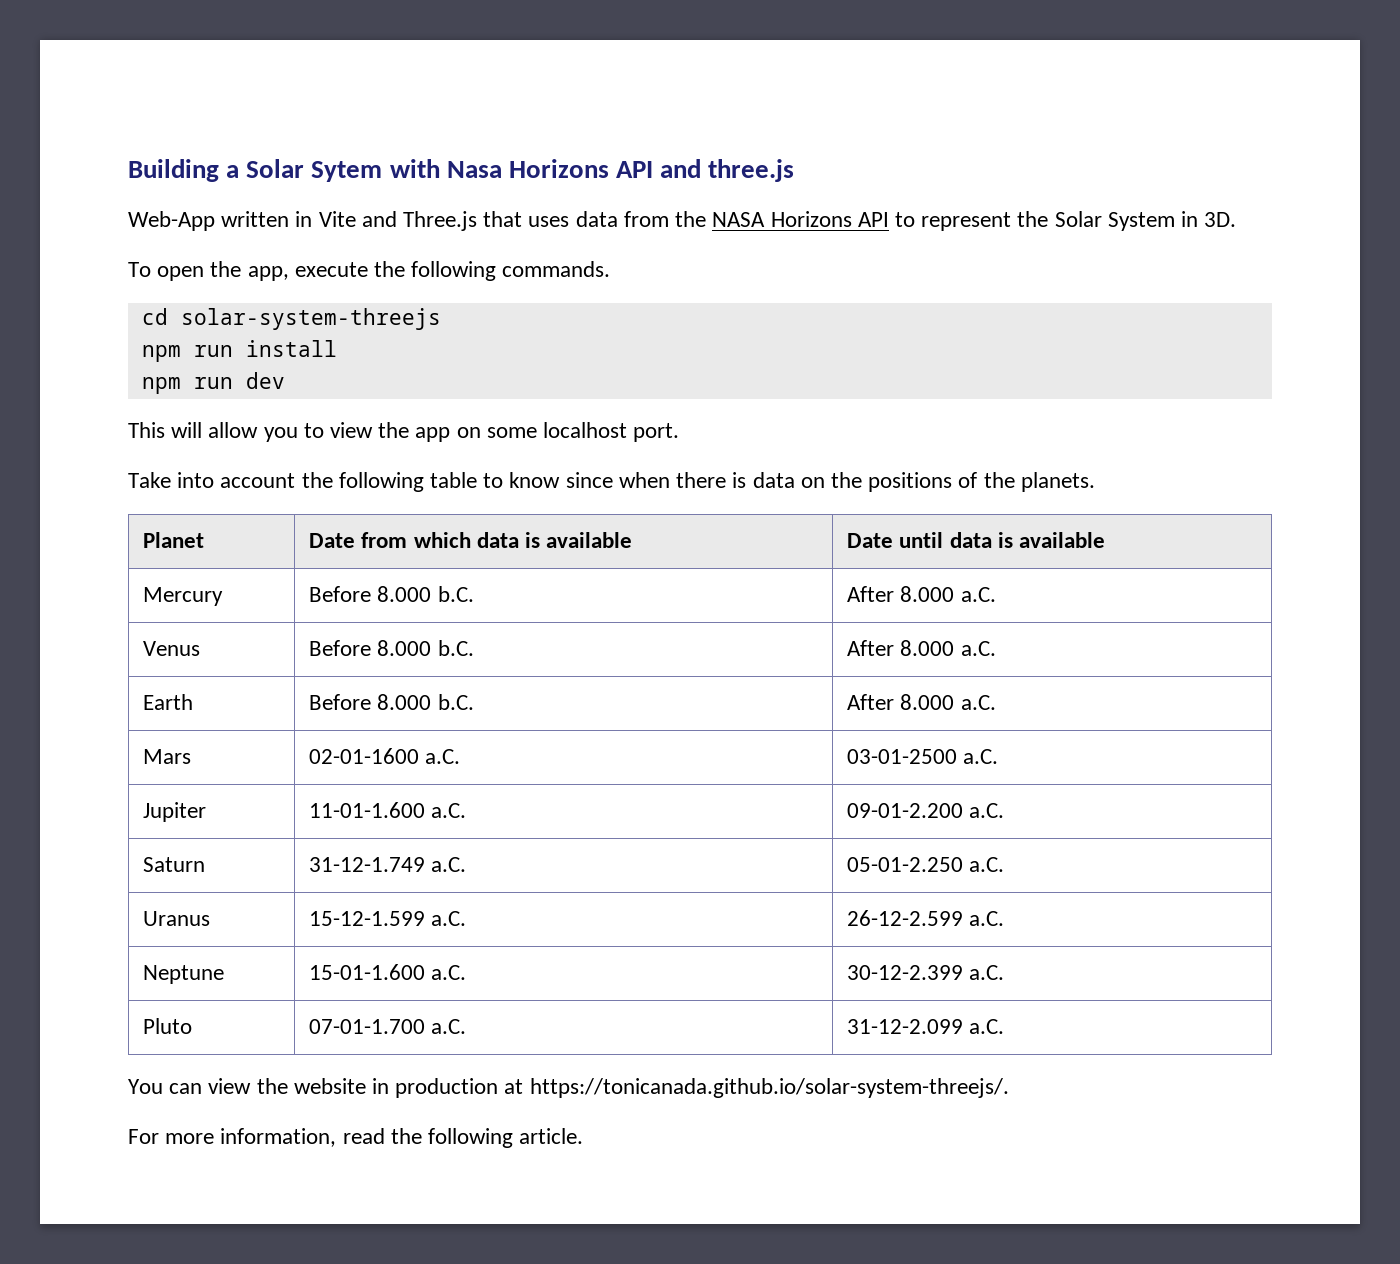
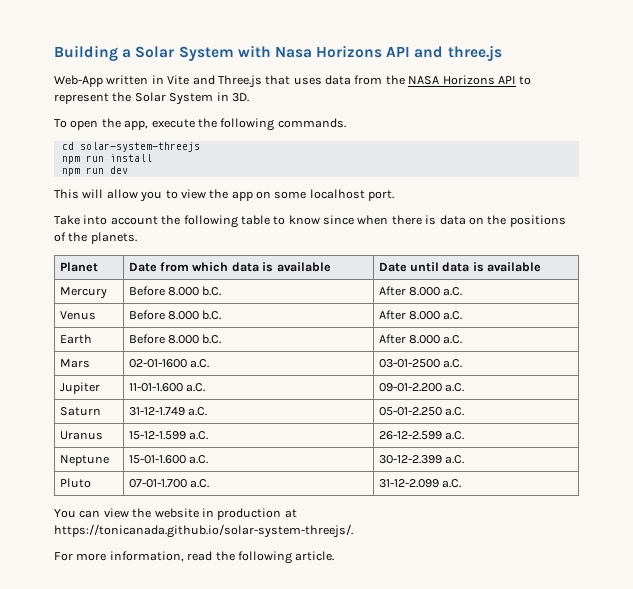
- Building a Solar Sytem with Nasa Horizons API and three.js
+ Building a Solar System with Nasa Horizons API and three.js

